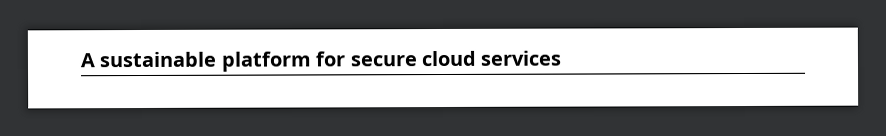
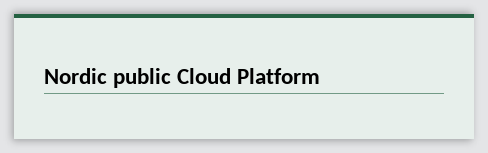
- A sustainable platform for secure cloud services
+ Nordic public Cloud Platform

